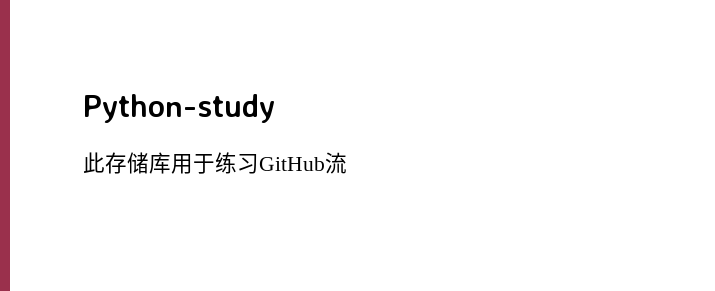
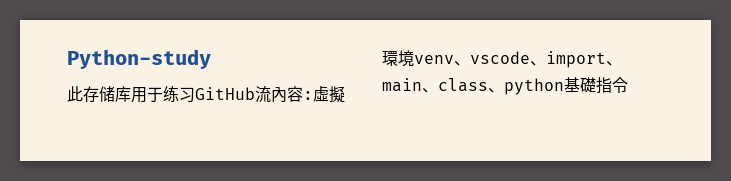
- 此存储库用于练习GitHub流
+ 此存储库用于练习GitHub流內容:虛擬環境venv、vscode、import、main、class、python基礎指令

